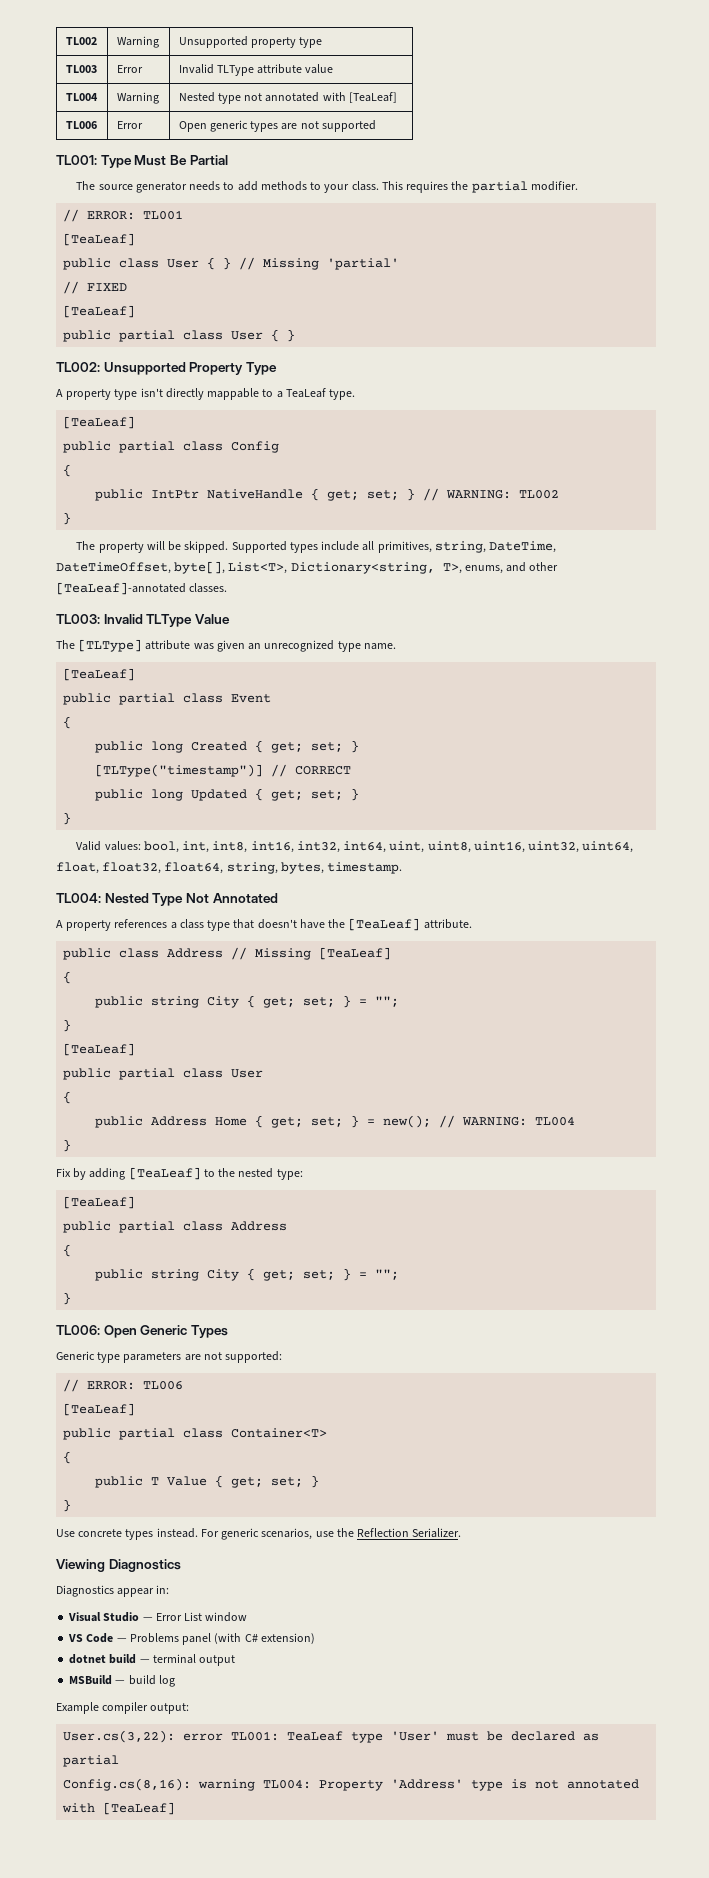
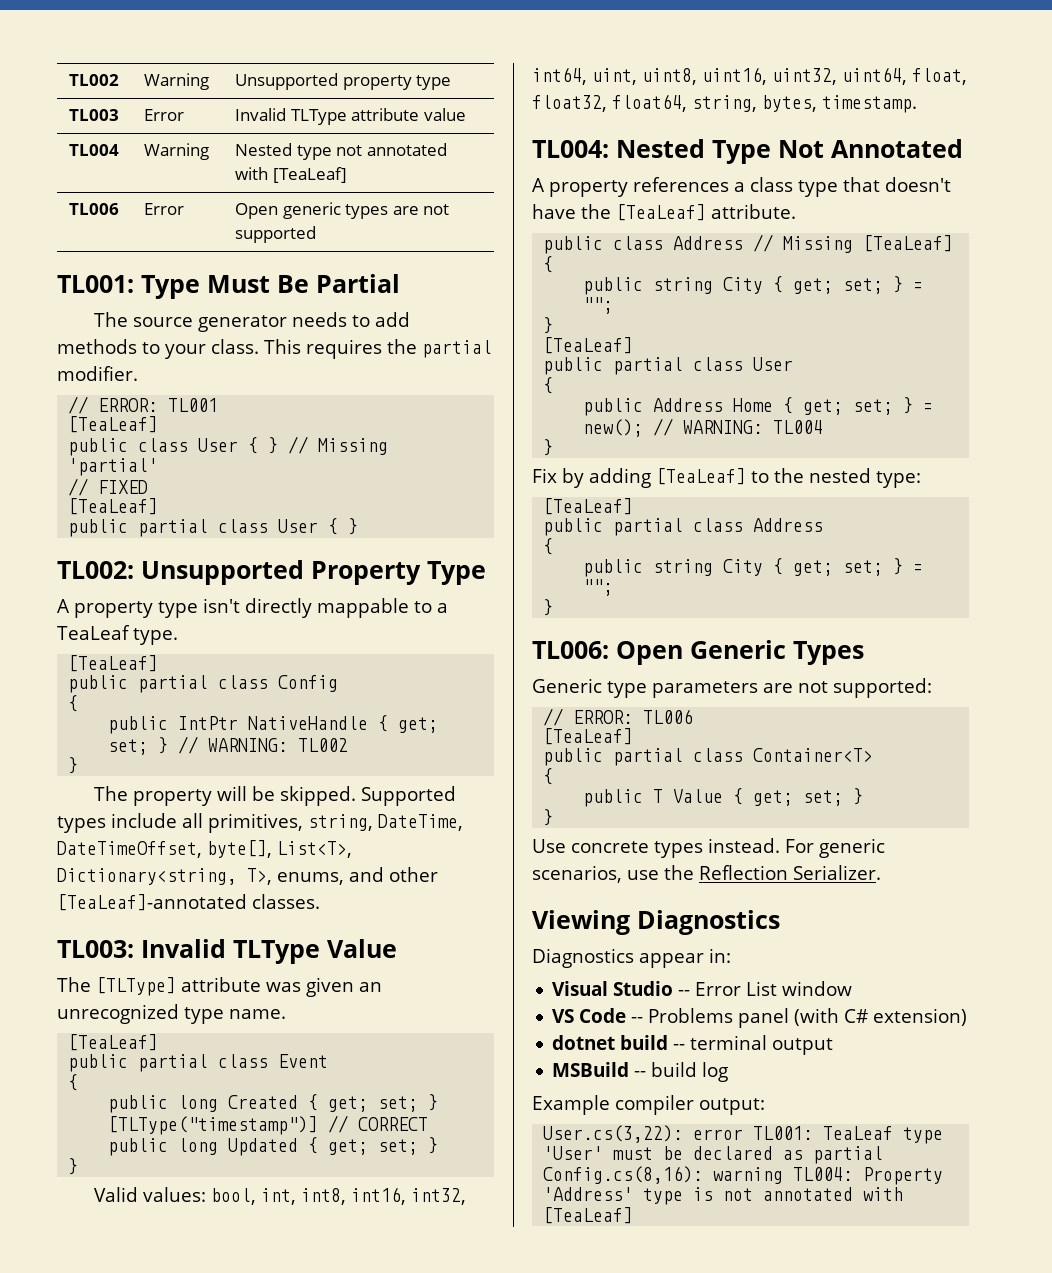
- Visual Studio — Error List window
+ Visual Studio -- Error List window
- VS Code — Problems panel (with C# extension)
+ VS Code -- Problems panel (with C# extension)
- dotnet build — terminal output
+ dotnet build -- terminal output
- MSBuild — build log
+ MSBuild -- build log

